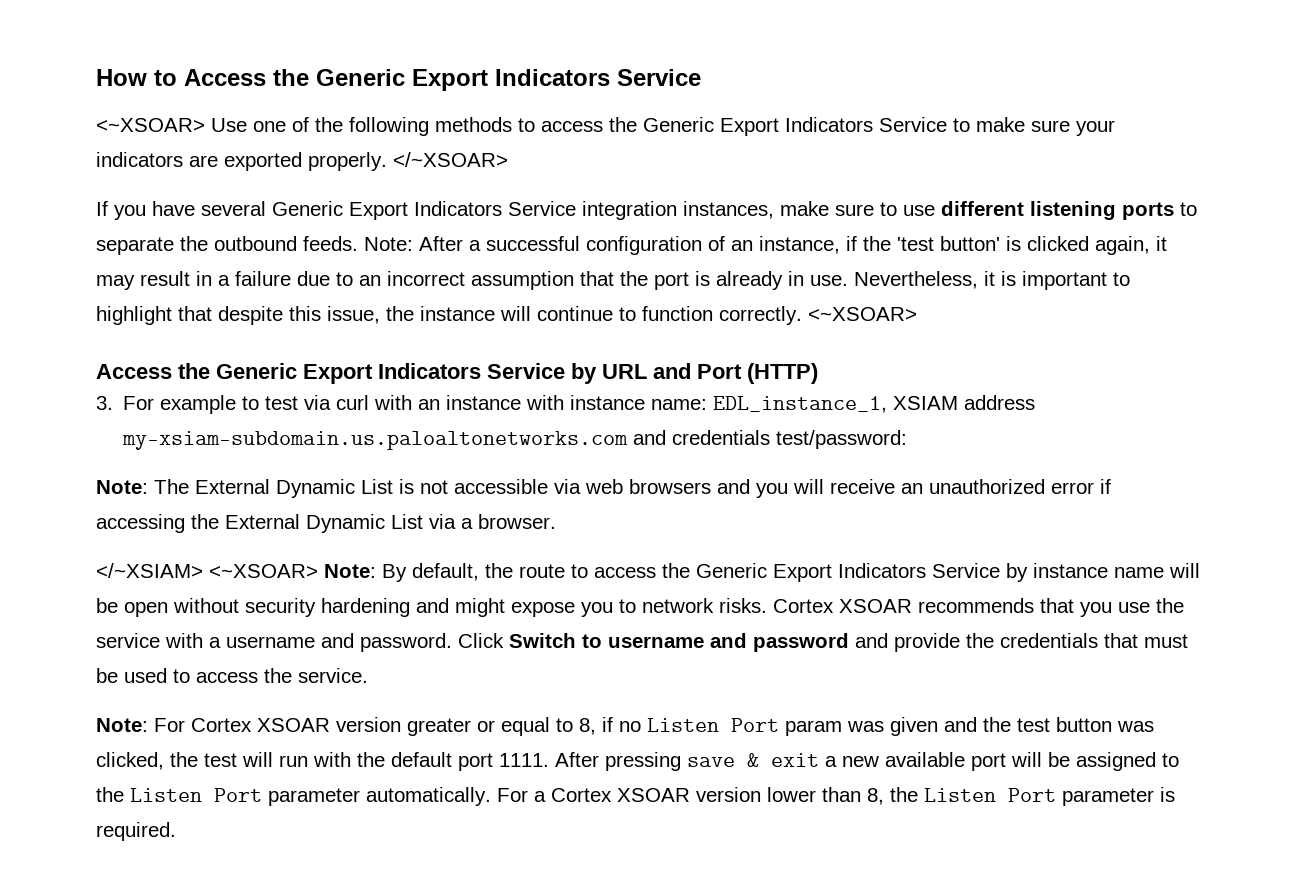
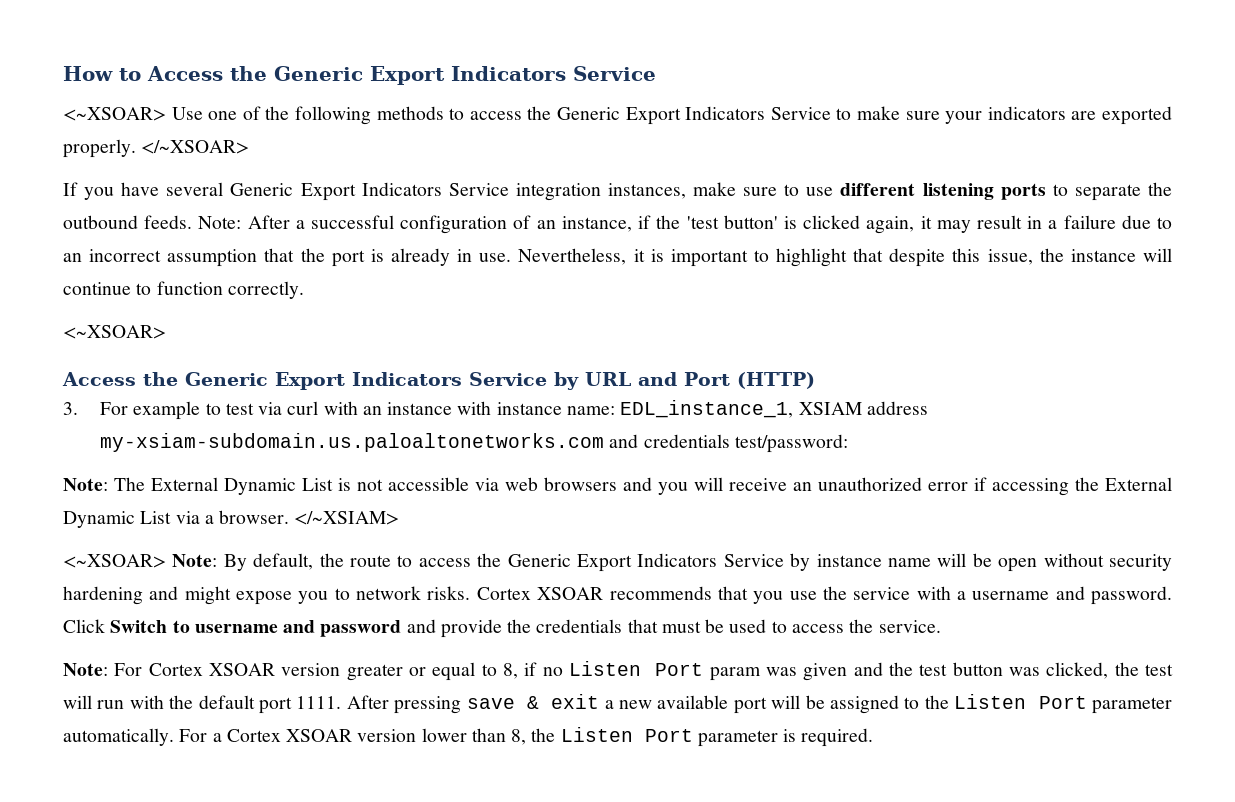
- Nevertheless, it is important to highlight that despite this issue, the instance will continue to function correctly. <~XSOAR>
+ Nevertheless, it is important to highlight that despite this issue, the instance will continue to function correctly.
+ <~XSOAR>
- Note: The External Dynamic List is not accessible via web browsers and you will receive an unauthorized error if accessing the External Dynamic List via a browser.
- </~XSIAM> <~XSOAR> Note: By default, the route to access the Generic Export Indicators Service by instance name will be open without security hardening and might expose you to network risks.
+ Note: The External Dynamic List is not accessible via web browsers and you will receive an unauthorized error if accessing the External Dynamic List via a browser. </~XSIAM>
+ <~XSOAR> Note: By default, the route to access the Generic Export Indicators Service by instance name will be open without security hardening and might expose you to network risks.

